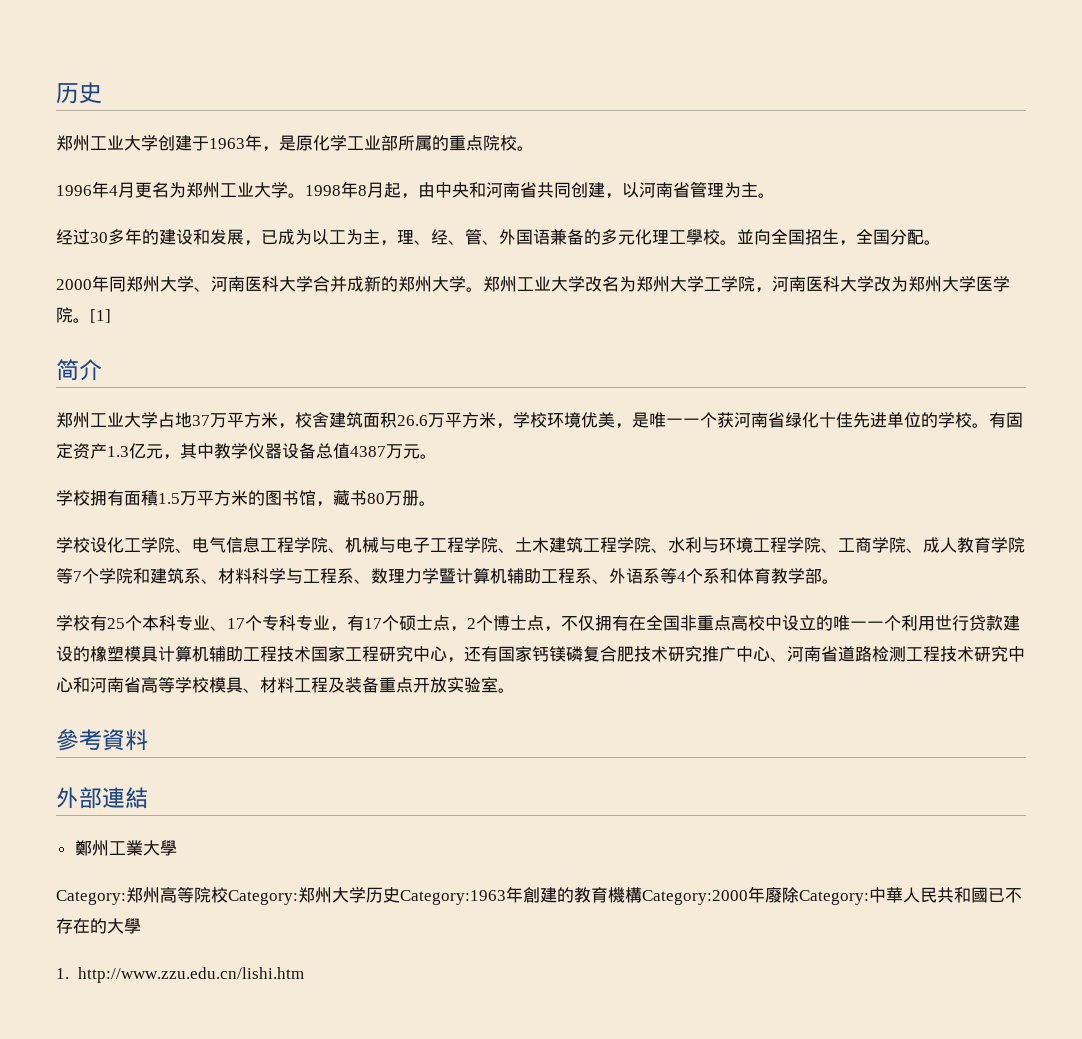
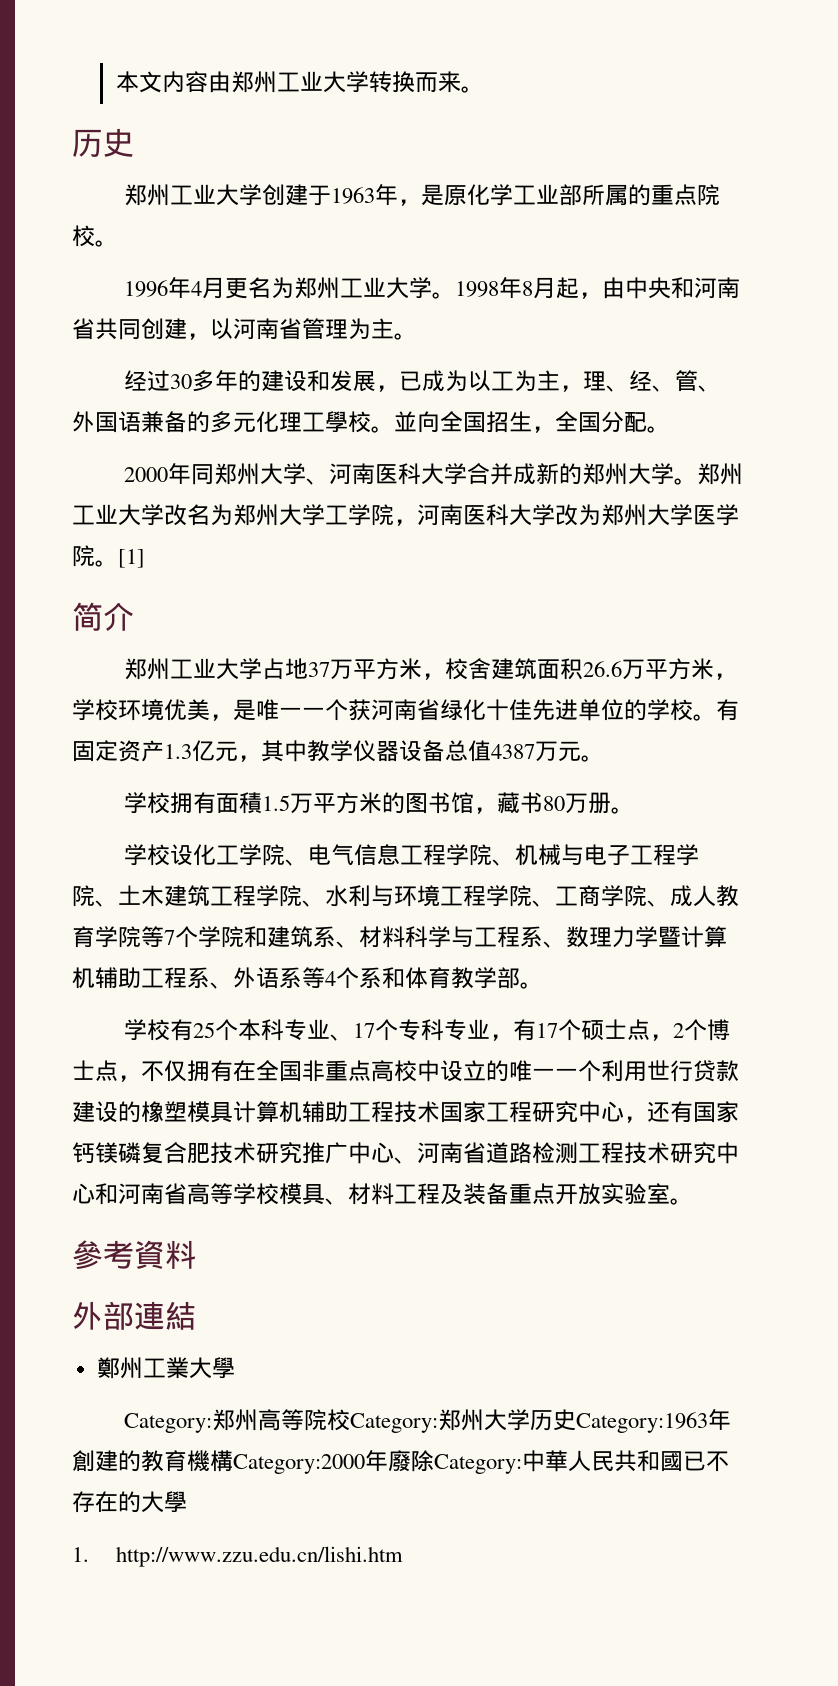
+ 本文内容由郑州工业大学转换而来。

